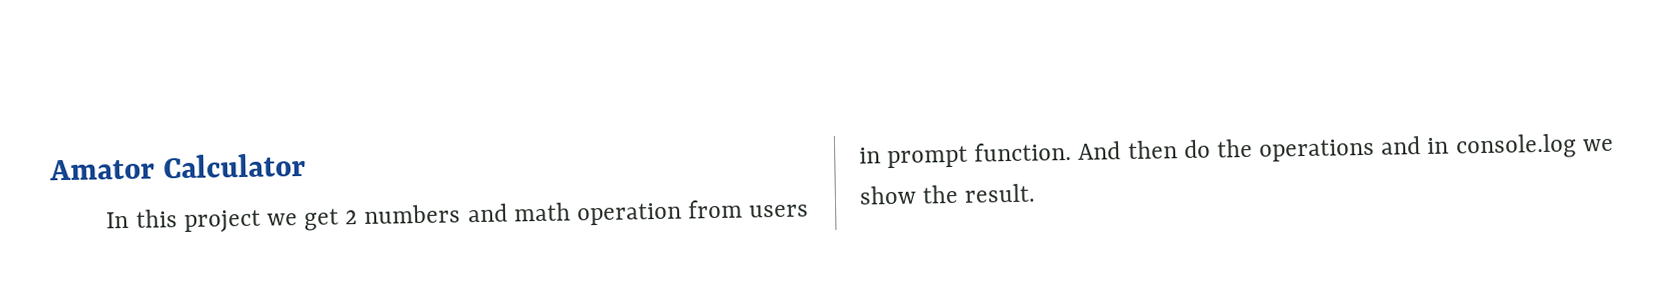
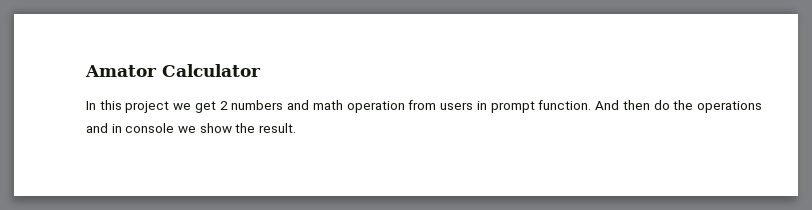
- And then do the operations and in console.log we show the result.
+ And then do the operations and in console we show the result.

